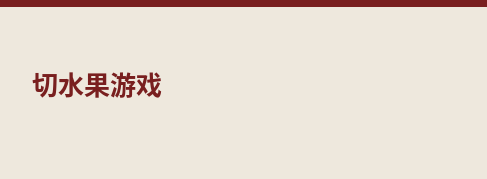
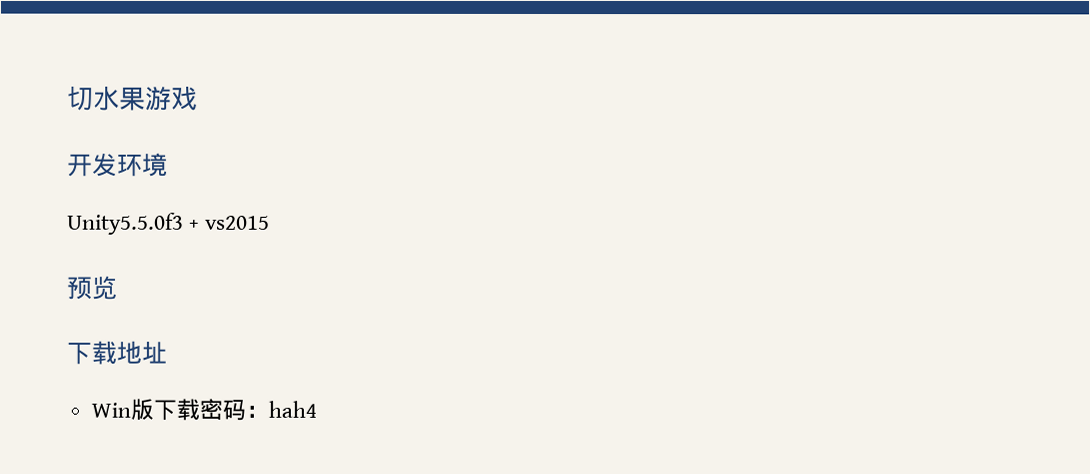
+ 开发环境
+ Unity5.5.0f3 + vs2015
+ 预览
+ 下载地址
+ Win版下载密码：hah4

